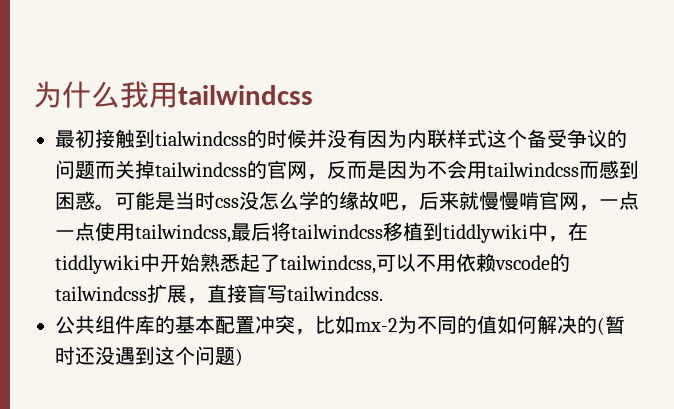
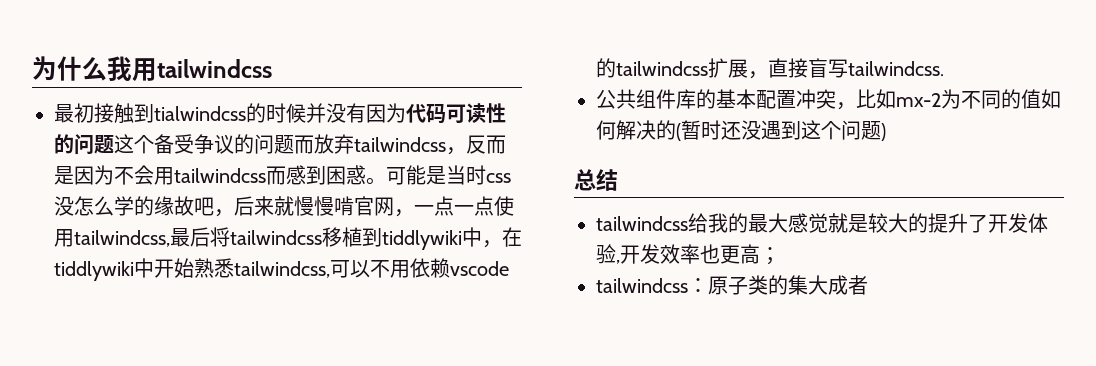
- 最初接触到tialwindcss的时候并没有因为内联样式这个备受争议的问题而关掉tailwindcss的官网，反而是因为不会用tailwindcss而感到困惑。
+ 最初接触到tialwindcss的时候并没有因为代码可读性的问题这个备受争议的问题而放弃tailwindcss，反而是因为不会用tailwindcss而感到困惑。
- 可能是当时css没怎么学的缘故吧，后来就慢慢啃官网，一点一点使用tailwindcss,最后将tailwindcss移植到tiddlywiki中，在tiddlywiki中开始熟悉起了tailwindcss,可以不用依赖vscode的tailwindcss扩展，直接盲写tailwindcss.
+ 可能是当时css没怎么学的缘故吧，后来就慢慢啃官网，一点一点使用tailwindcss,最后将tailwindcss移植到tiddlywiki中，在tiddlywiki中开始熟悉tailwindcss,可以不用依赖vscode的tailwindcss扩展，直接盲写tailwindcss.
+ 总结
+ tailwindcss给我的最大感觉就是较大的提升了开发体验,开发效率也更高；
+ tailwindcss：原子类的集大成者

